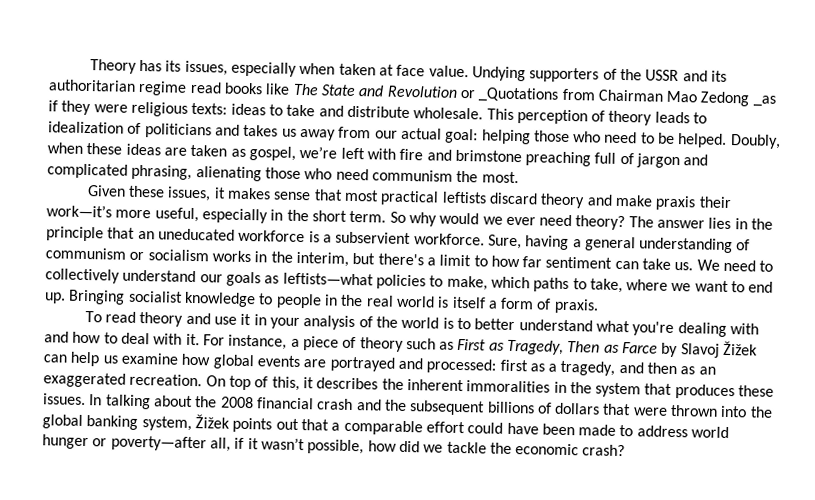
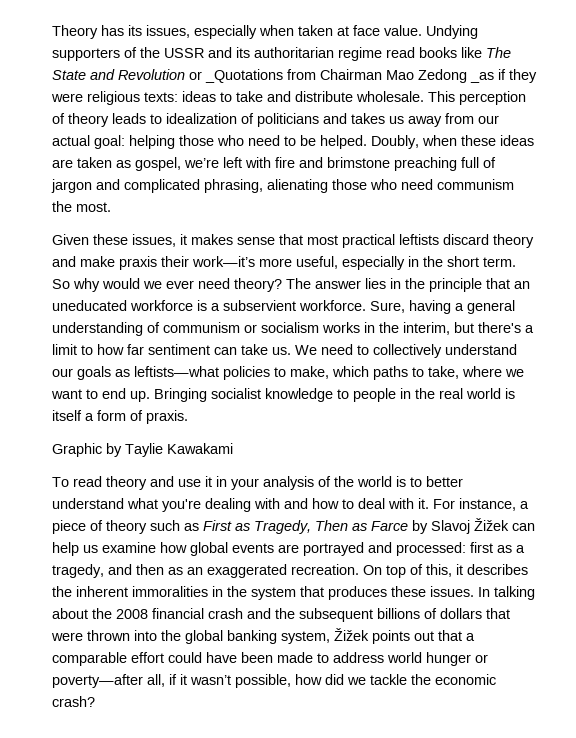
+ Graphic by Taylie Kawakami

